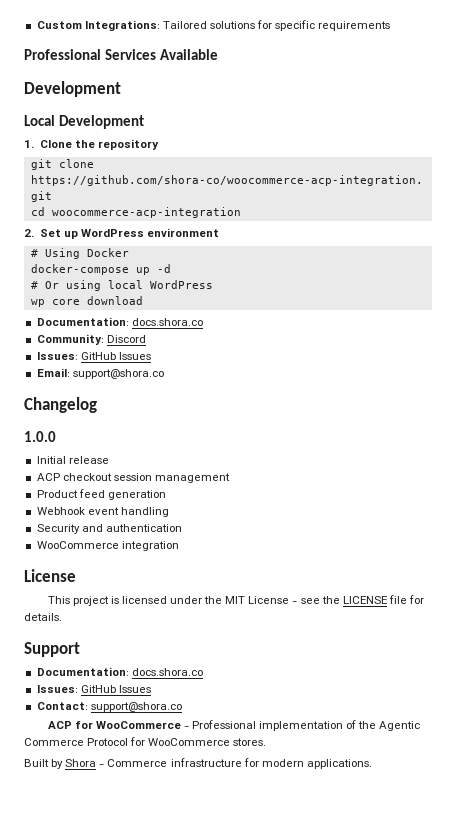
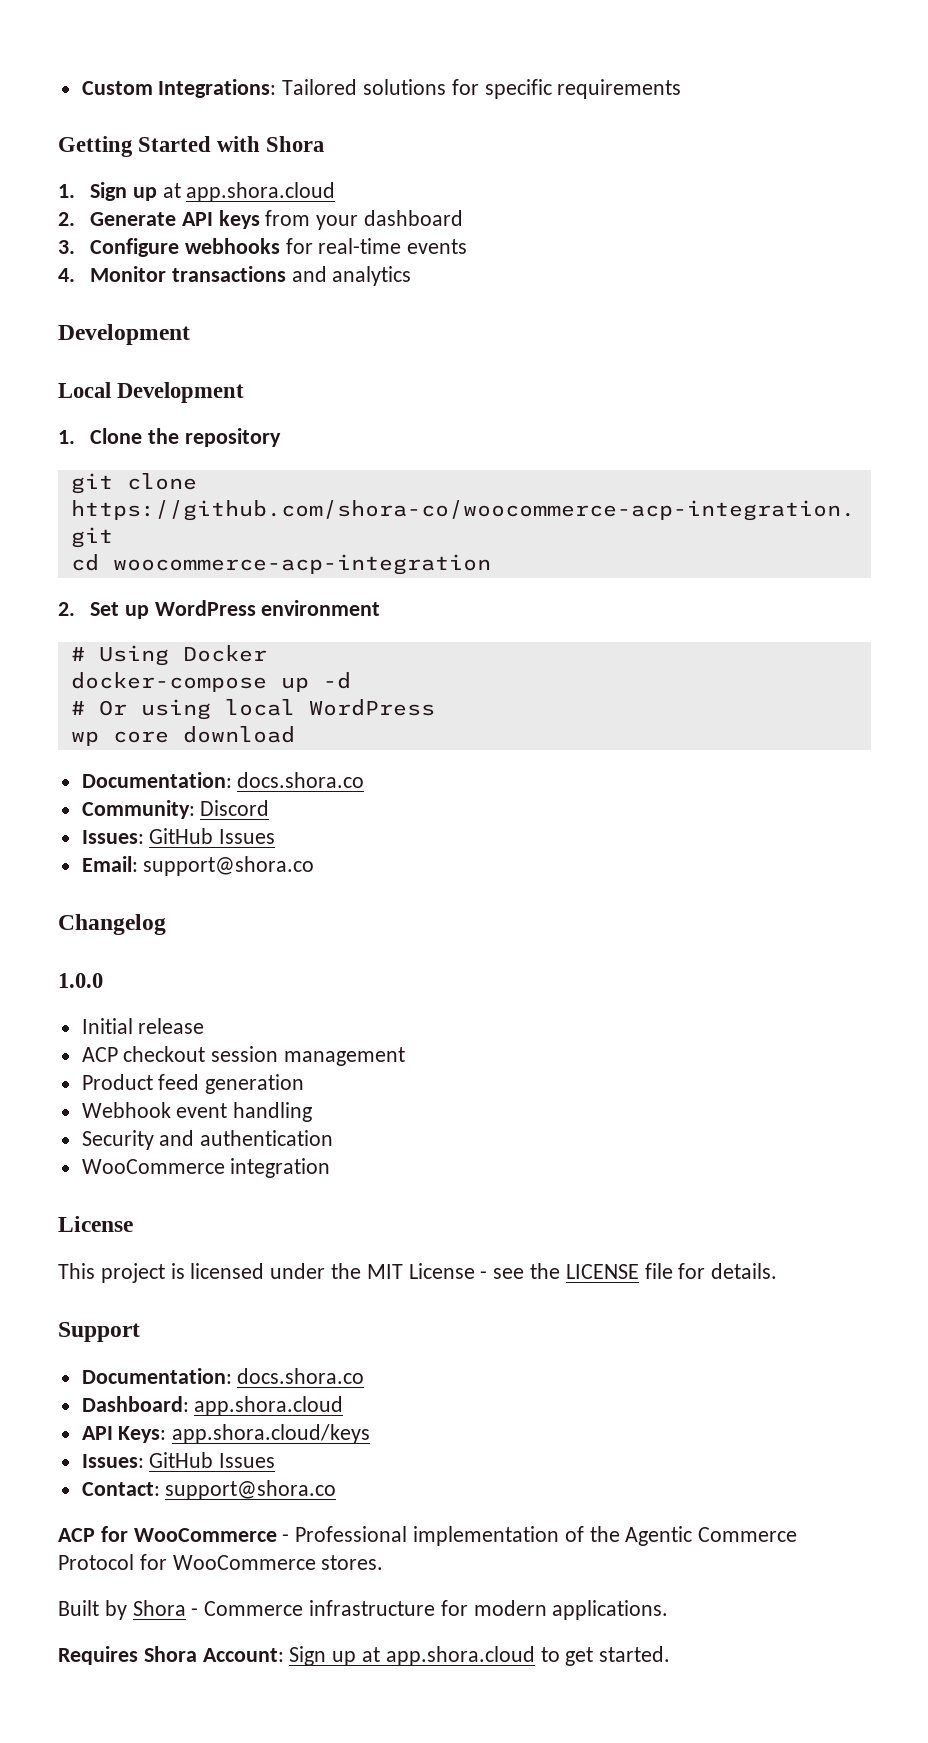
- Professional Services Available
+ Getting Started with Shora
+ 1. Sign up at app.shora.cloud
+ 2. Generate API keys from your dashboard
+ 3. Configure webhooks for real-time events
+ 4. Monitor transactions and analytics
+ Dashboard: app.shora.cloud
+ API Keys: app.shora.cloud/keys
+ Requires Shora Account: Sign up at app.shora.cloud to get started.

